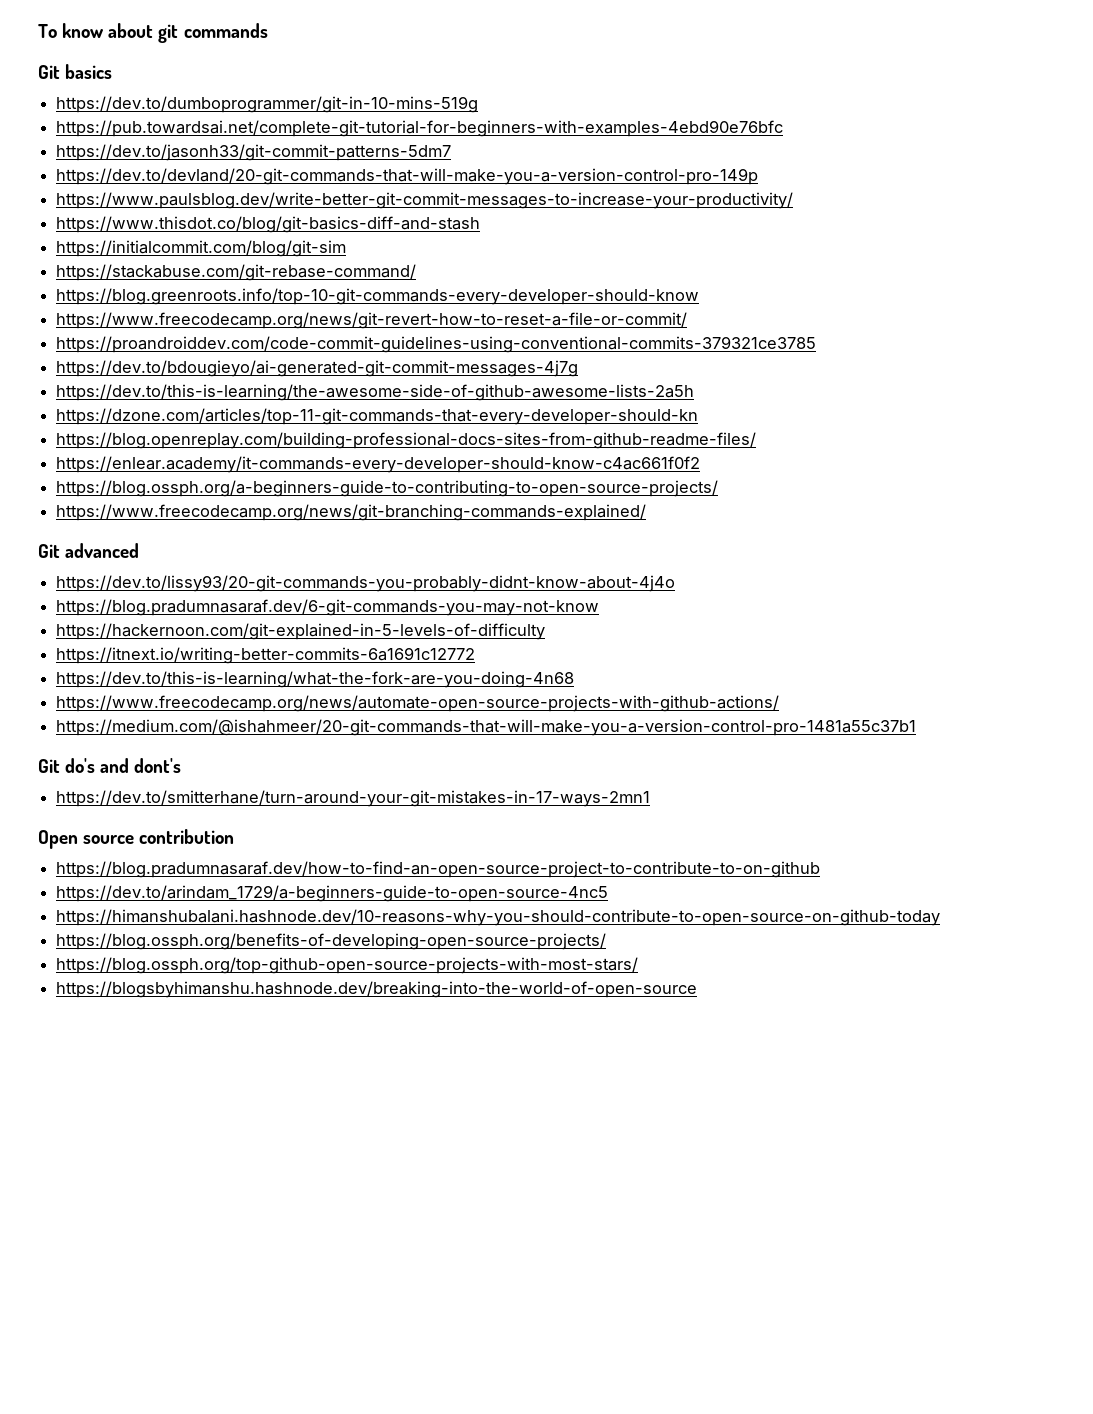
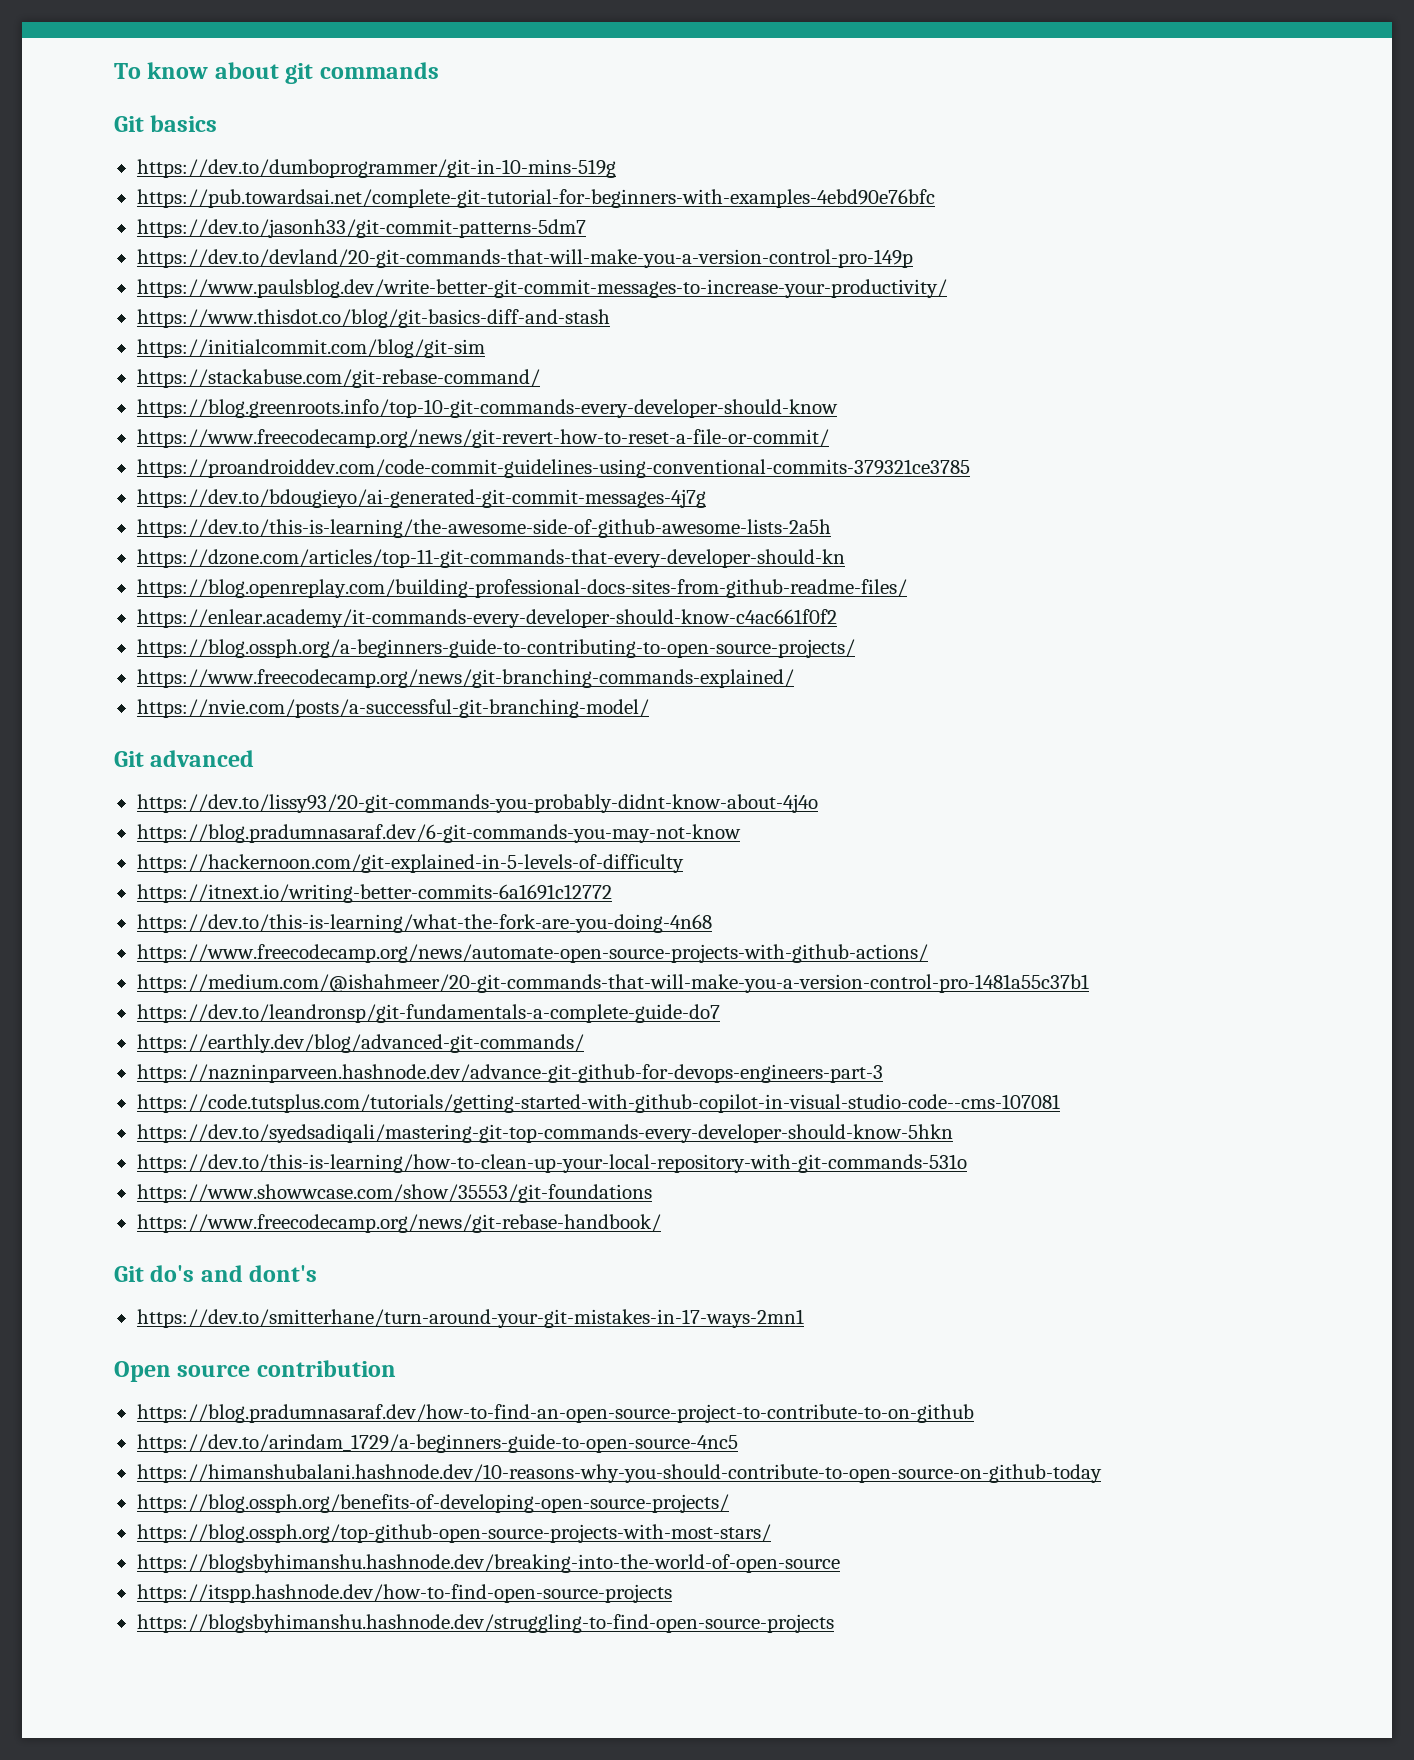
+ https://nvie.com/posts/a-successful-git-branching-model/
+ https://dev.to/leandronsp/git-fundamentals-a-complete-guide-do7
+ https://earthly.dev/blog/advanced-git-commands/
+ https://nazninparveen.hashnode.dev/advance-git-github-for-devops-engineers-part-3
+ https://code.tutsplus.com/tutorials/getting-started-with-github-copilot-in-visual-studio-code--cms-107081
+ https://dev.to/syedsadiqali/mastering-git-top-commands-every-developer-should-know-5hkn
+ https://dev.to/this-is-learning/how-to-clean-up-your-local-repository-with-git-commands-531o
+ https://www.showwcase.com/show/35553/git-foundations
+ https://www.freecodecamp.org/news/git-rebase-handbook/
+ https://itspp.hashnode.dev/how-to-find-open-source-projects
+ https://blogsbyhimanshu.hashnode.dev/struggling-to-find-open-source-projects

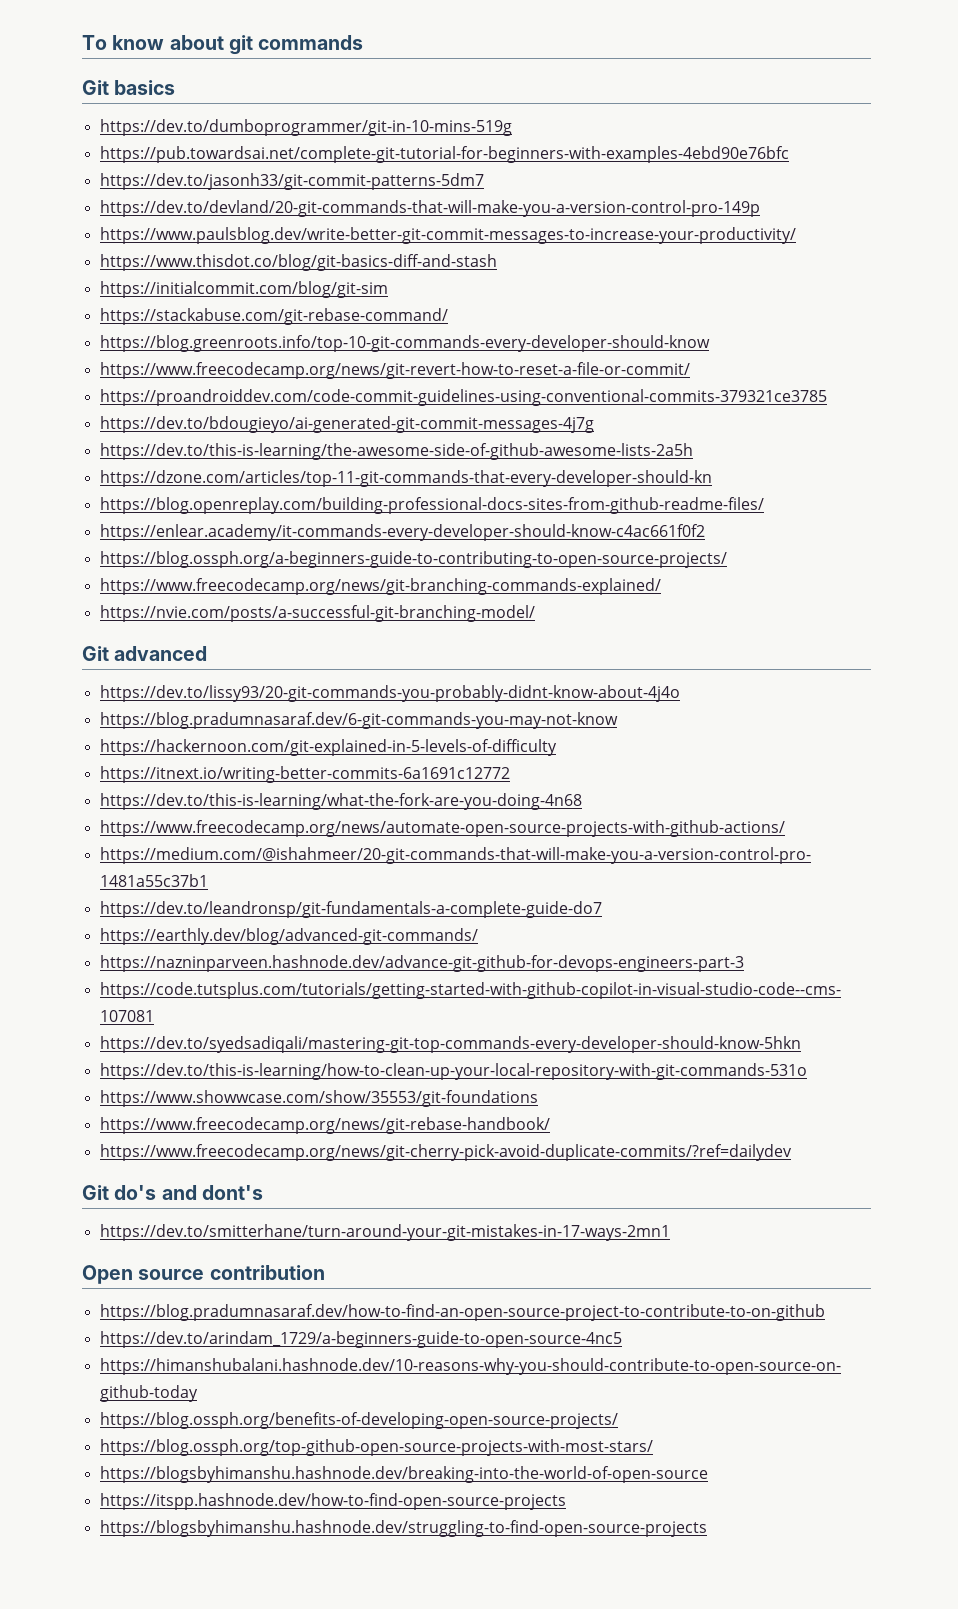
+ https://www.freecodecamp.org/news/git-cherry-pick-avoid-duplicate-commits/?ref=dailydev

